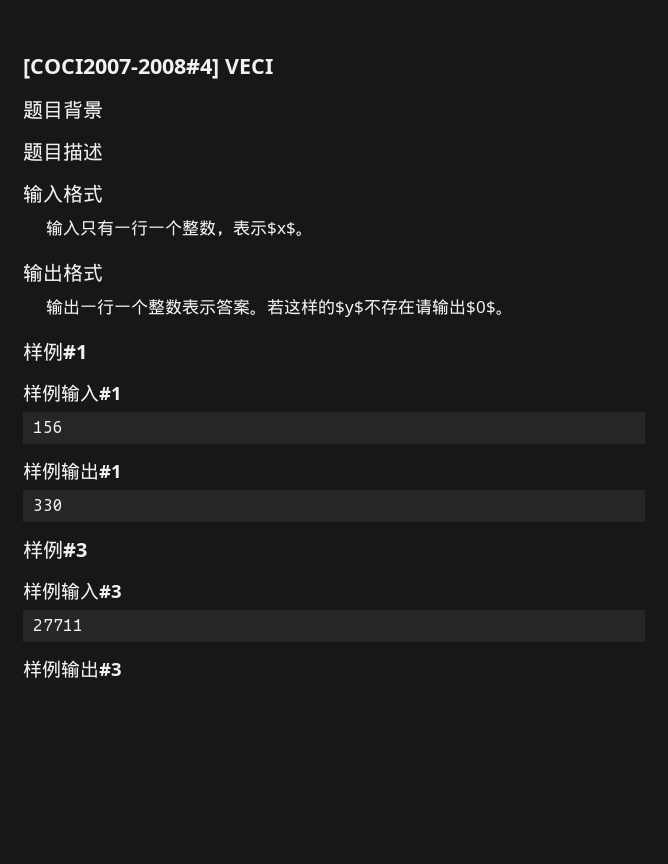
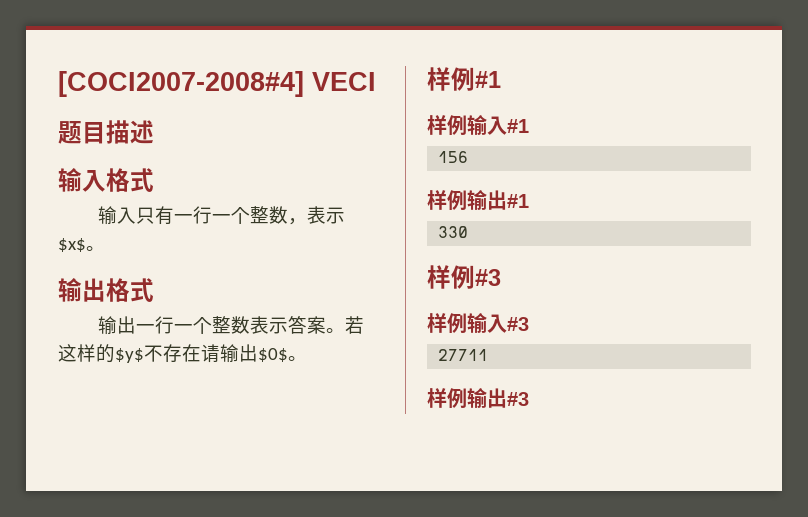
- 题目背景

